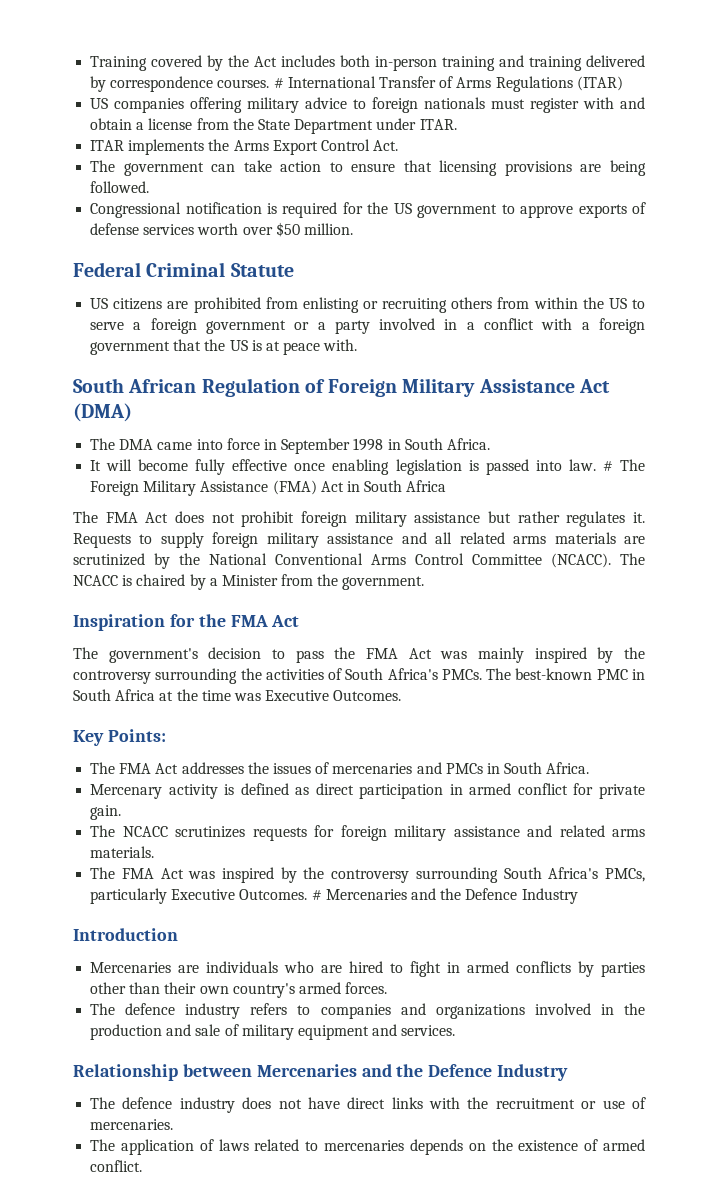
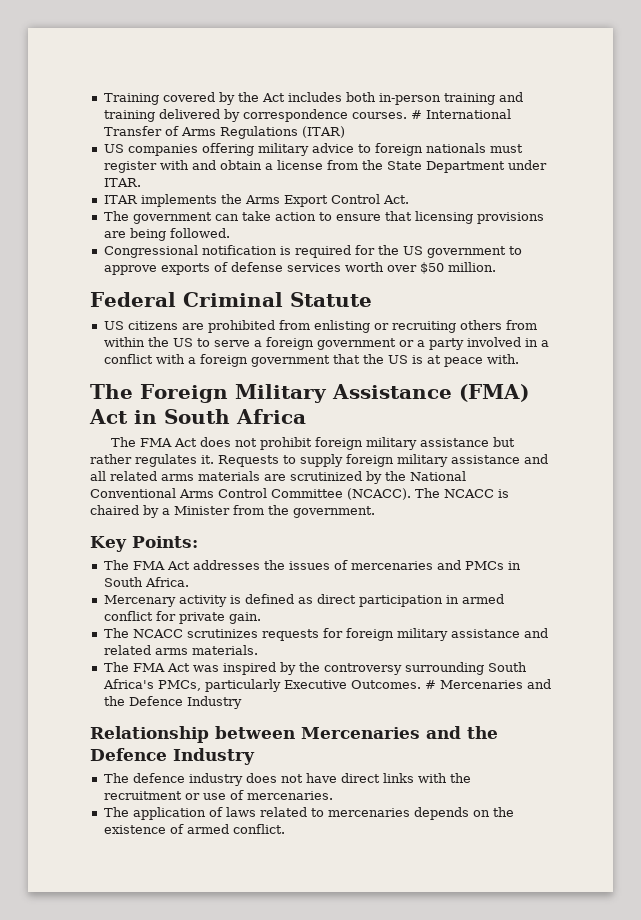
- South African Regulation of Foreign Military Assistance Act (DMA)
- The DMA came into force in September 1998 in South Africa.
- It will become fully effective once enabling legislation is passed into law. # The Foreign Military Assistance (FMA) Act in South Africa
+ The Foreign Military Assistance (FMA) Act in South Africa
- Inspiration for the FMA Act
- The government's decision to pass the FMA Act was mainly inspired by the controversy surrounding the activities of South Africa's PMCs. The best-known PMC in South Africa at the time was Executive Outcomes.
- Introduction
- Mercenaries are individuals who are hired to fight in armed conflicts by parties other than their own country's armed forces.
- The defence industry refers to companies and organizations involved in the production and sale of military equipment and services.

